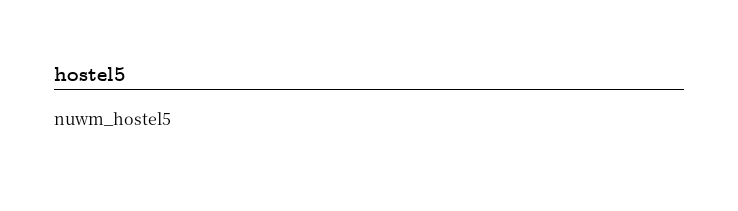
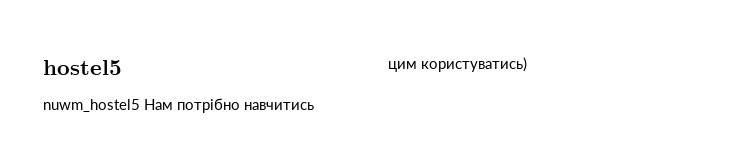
- nuwm_hostel5
+ nuwm_hostel5 Нам потрібно навчитись цим користуватись)

